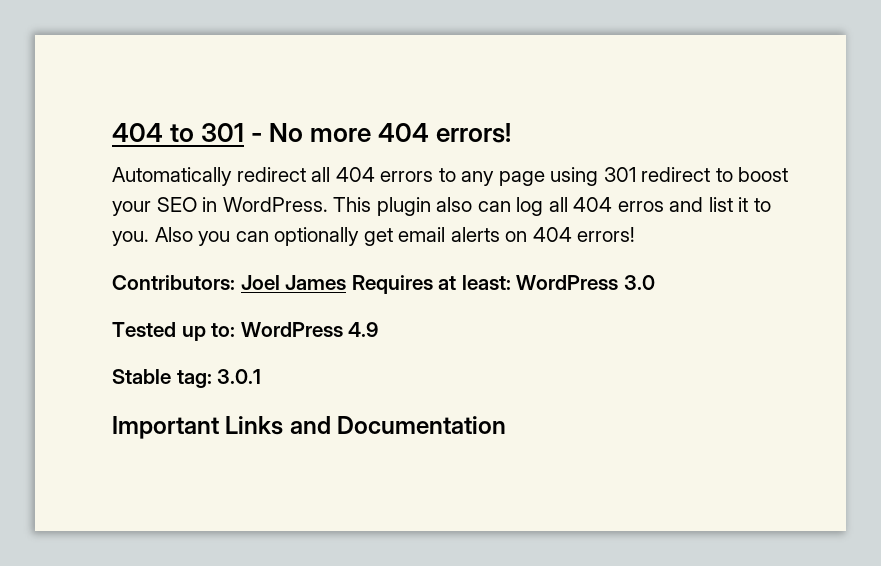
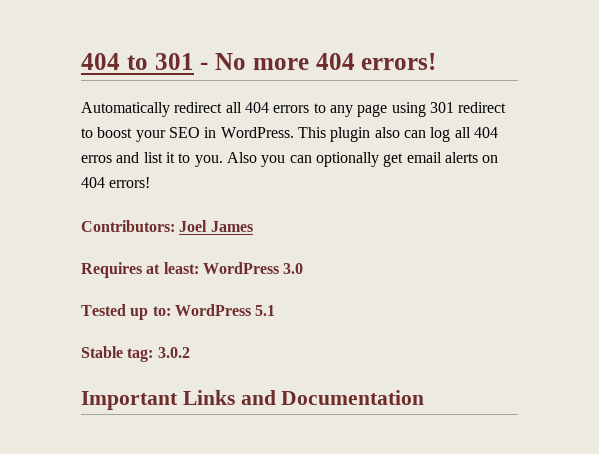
- Contributors: Joel James Requires at least: WordPress 3.0
+ Contributors: Joel James
+ Requires at least: WordPress 3.0
- Tested up to: WordPress 4.9
+ Tested up to: WordPress 5.1
- Stable tag: 3.0.1
+ Stable tag: 3.0.2

